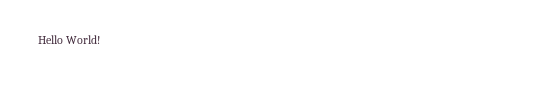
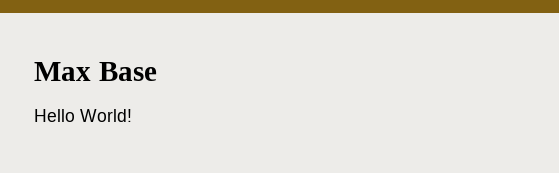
+ Max Base

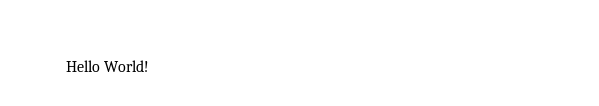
- Max Base

